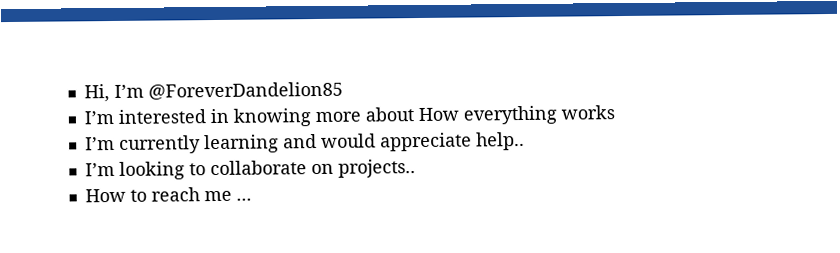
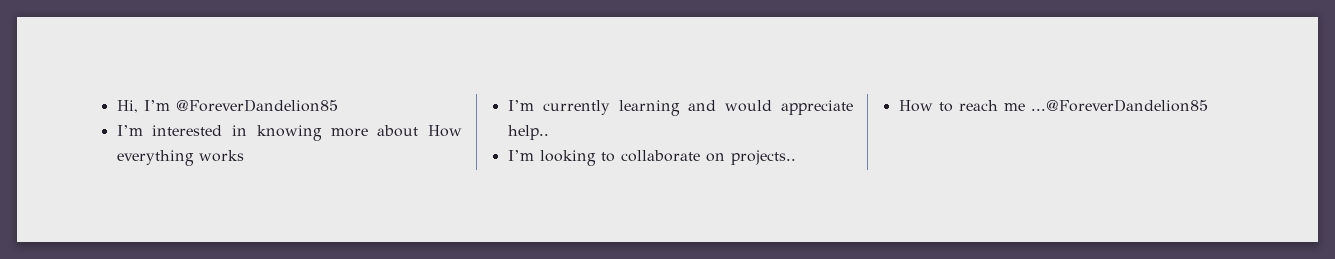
- How to reach me ...
+ How to reach me ...@ForeverDandelion85

